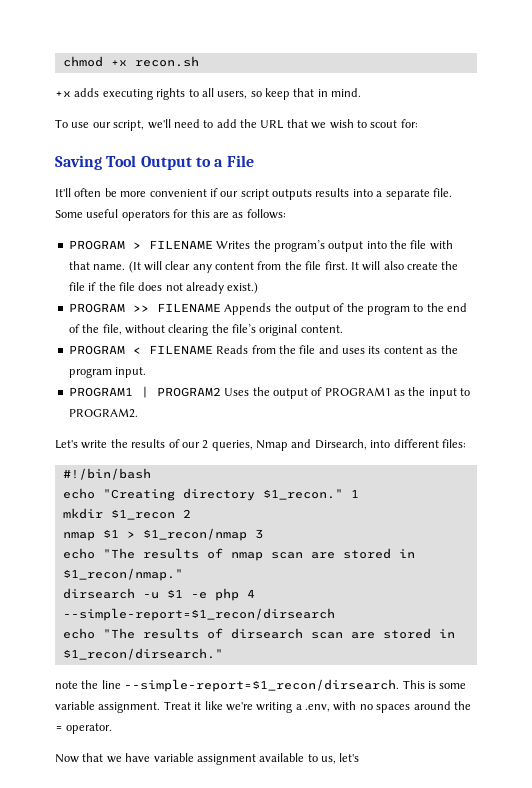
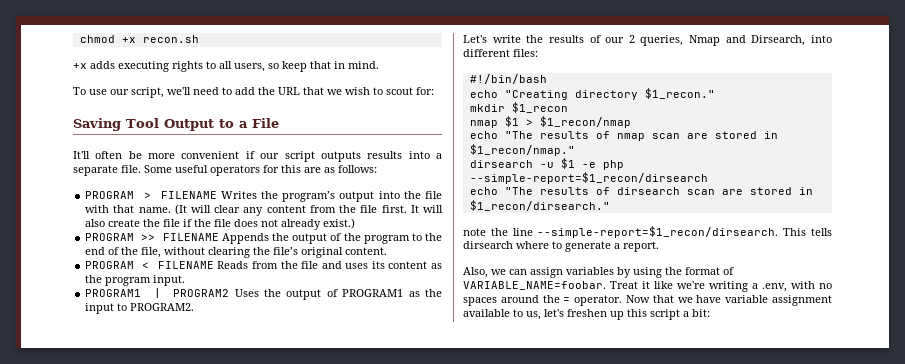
- echo "Creating directory $1_recon." 1
+ echo "Creating directory $1_recon."
- mkdir $1_recon 2
+ mkdir $1_recon
- nmap $1 > $1_recon/nmap 3
+ nmap $1 > $1_recon/nmap
- dirsearch -u $1 -e php 4 --simple-report=$1_recon/dirsearch
+ dirsearch -u $1 -e php --simple-report=$1_recon/dirsearch
- This is some variable assignment.
+ This tells dirsearch where to generate a report.
+ Also, we can assign variables by using the format of VARIABLE_NAME=foobar.
- Treat it like we're writing a .env, with no spaces around the = operator.
- Now that we have variable assignment available to us, let's
+ Treat it like we're writing a .env, with no spaces around the = operator. Now that we have variable assignment available to us, let's freshen up this script a bit:

